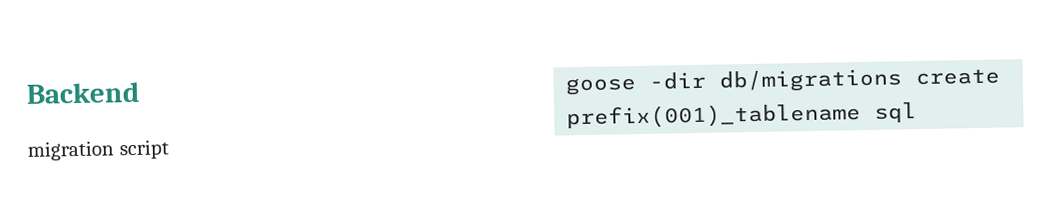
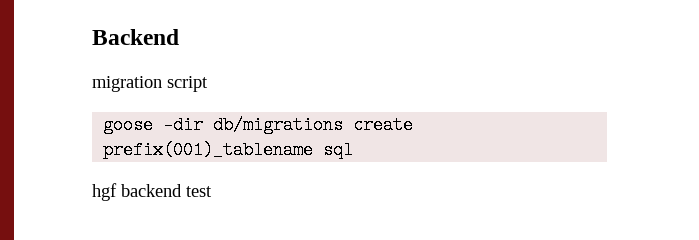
+ hgf backend test

